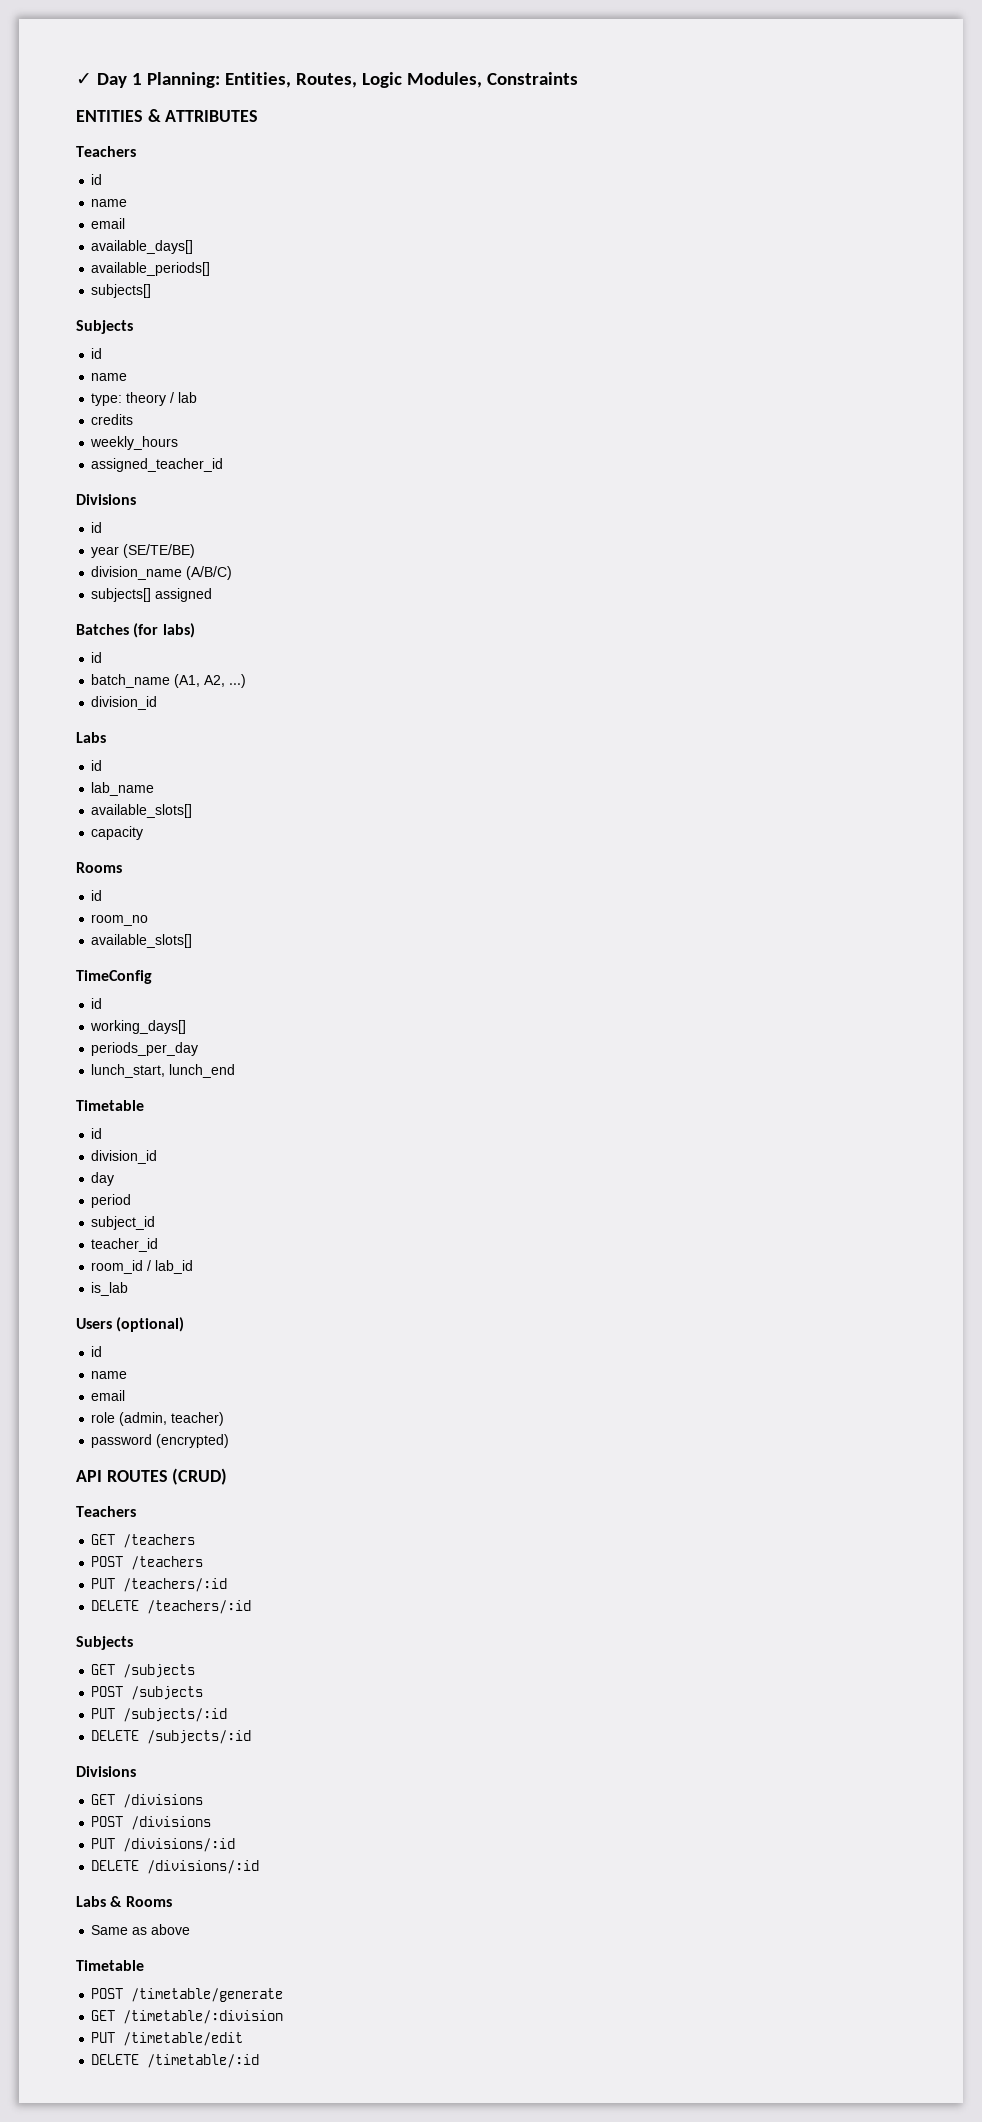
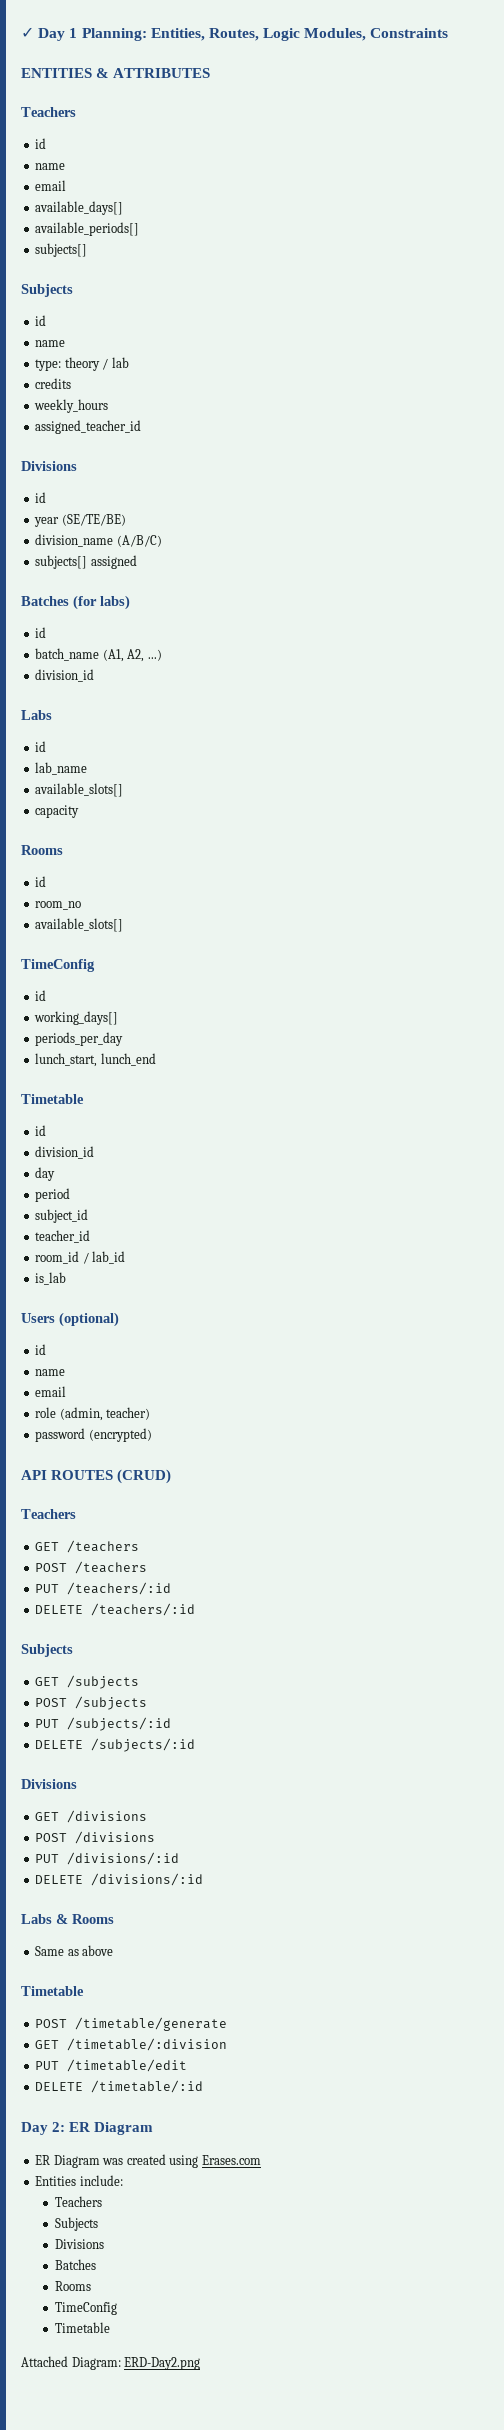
+ Day 2: ER Diagram
+ ER Diagram was created using Erases.com
+ Entities include:
+ Teachers
+ Subjects
+ Divisions
+ Batches
+ Rooms
+ TimeConfig
+ Timetable
+ Attached Diagram: ERD-Day2.png

